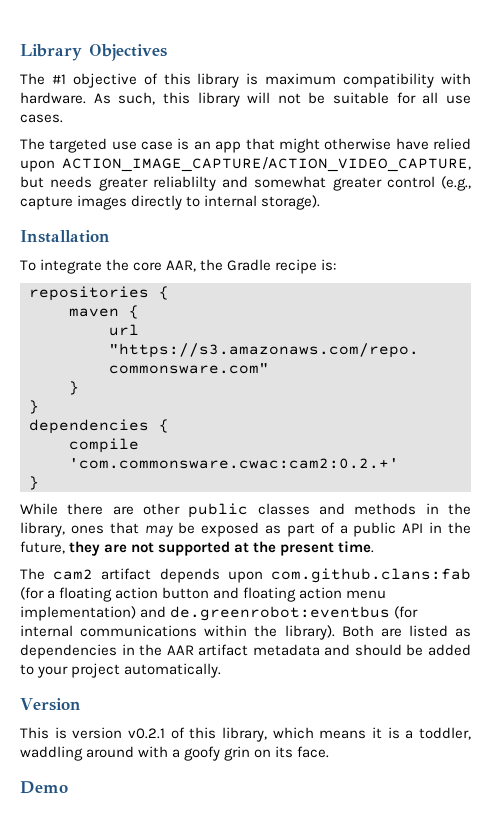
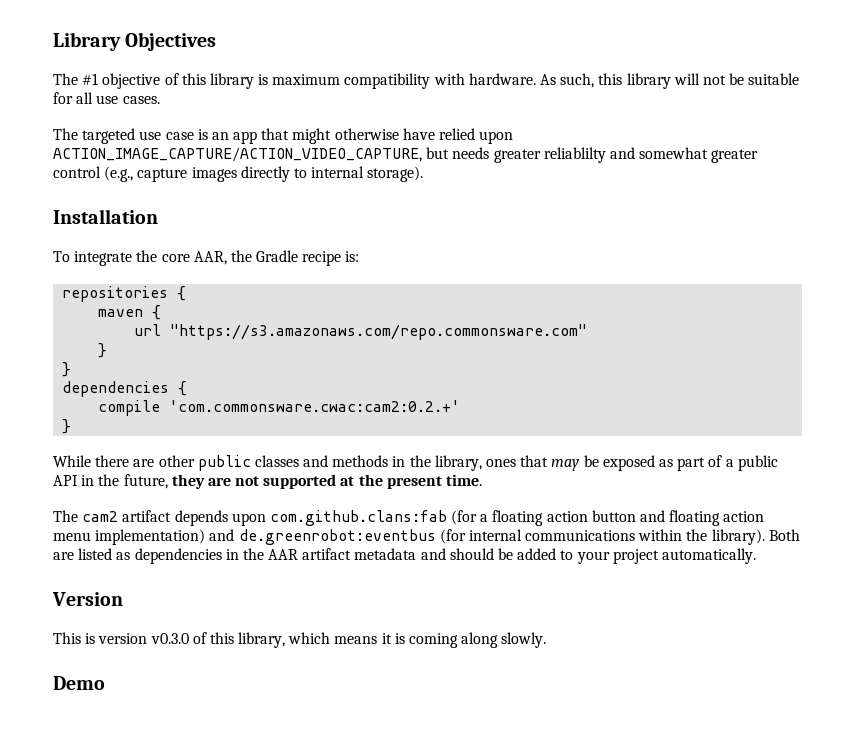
- This is version v0.2.1 of this library, which means it is a toddler, waddling around with a goofy grin on its face.
+ This is version v0.3.0 of this library, which means it is coming along slowly.

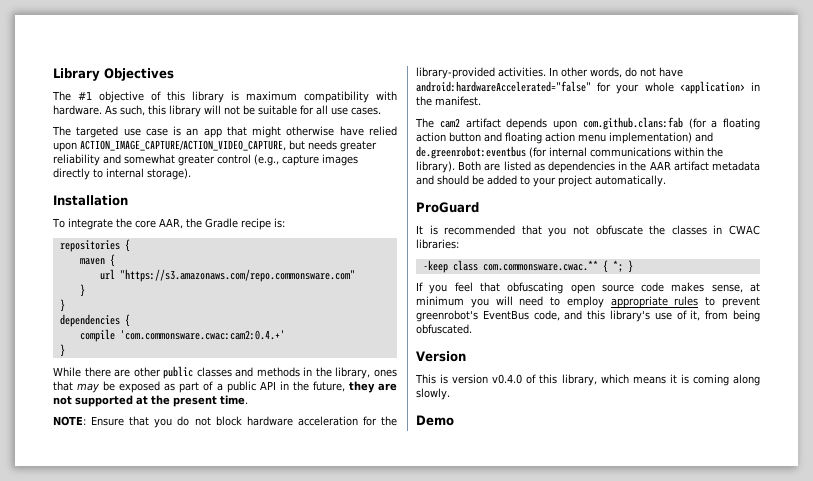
- The targeted use case is an app that might otherwise have relied upon ACTION_IMAGE_CAPTURE/ACTION_VIDEO_CAPTURE, but needs greater reliablilty and somewhat greater control (e.g., capture images directly to internal storage).
+ The targeted use case is an app that might otherwise have relied upon ACTION_IMAGE_CAPTURE/ACTION_VIDEO_CAPTURE, but needs greater reliability and somewhat greater control (e.g., capture images directly to internal storage).
- compile 'com.commonsware.cwac:cam2:0.2.+'
+ compile 'com.commonsware.cwac:cam2:0.4.+'
+ NOTE: Ensure that you do not block hardware acceleration for the library-provided activities. In other words, do not have android:hardwareAccelerated="false" for your whole <application> in the manifest.
+ ProGuard
+ It is recommended that you not obfuscate the classes in CWAC libraries:
+ -keep class com.commonsware.cwac.** { *; }
+ If you feel that obfuscating open source code makes sense, at minimum you will need to employ appropriate rules to prevent greenrobot's EventBus code, and this library's use of it, from being obfuscated.
- This is version v0.3.0 of this library, which means it is coming along slowly.
+ This is version v0.4.0 of this library, which means it is coming along slowly.

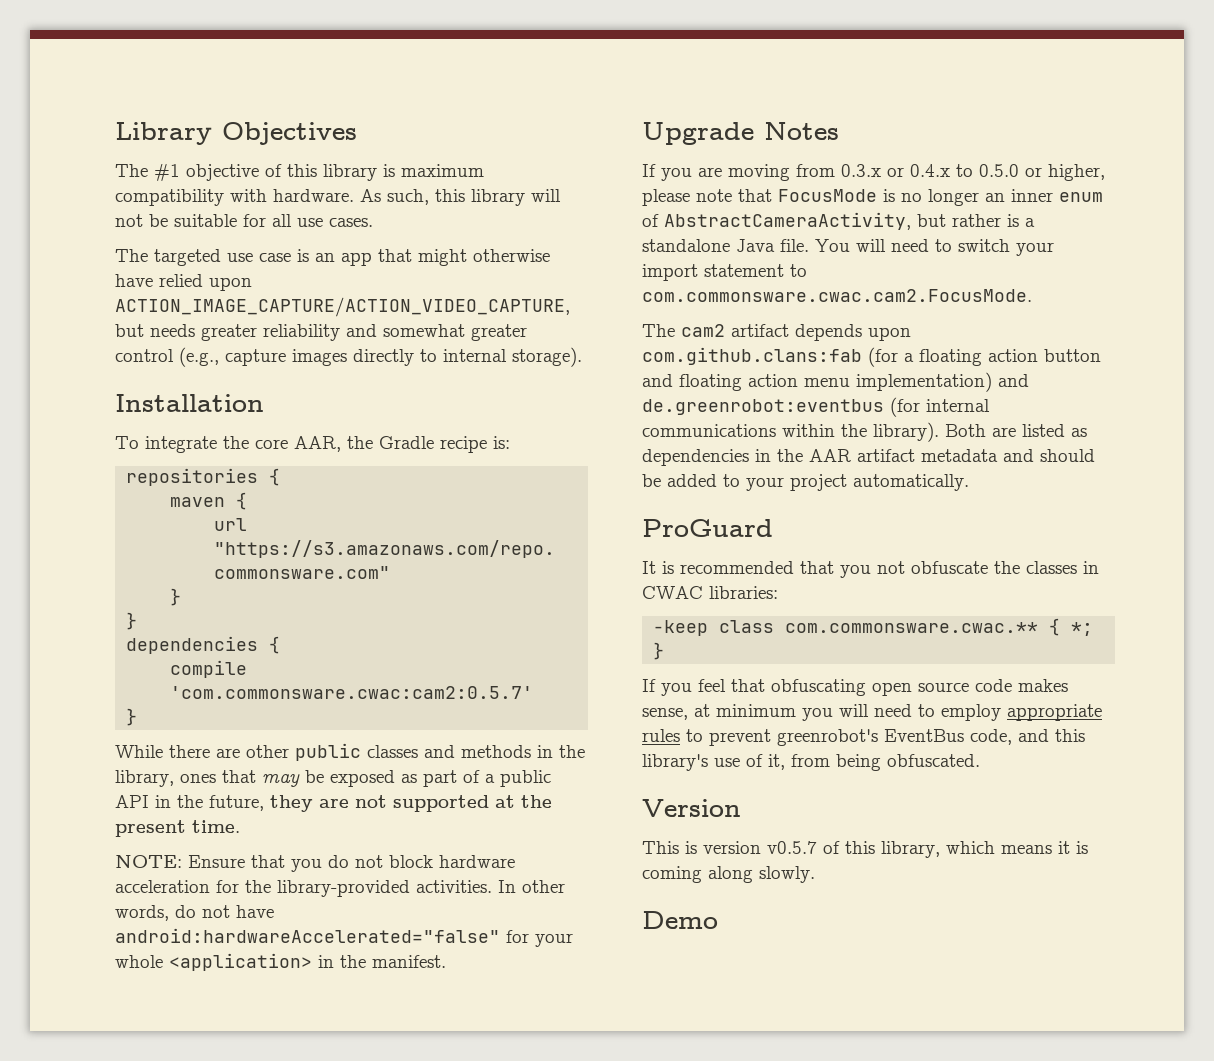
- compile 'com.commonsware.cwac:cam2:0.4.+'
+ compile 'com.commonsware.cwac:cam2:0.5.7'
+ Upgrade Notes
+ If you are moving from 0.3.x or 0.4.x to 0.5.0 or higher, please note that FocusMode is no longer an inner enum of AbstractCameraActivity, but rather is a standalone Java file. You will need to switch your import statement to com.commonsware.cwac.cam2.FocusMode.
- This is version v0.4.0 of this library, which means it is coming along slowly.
+ This is version v0.5.7 of this library, which means it is coming along slowly.

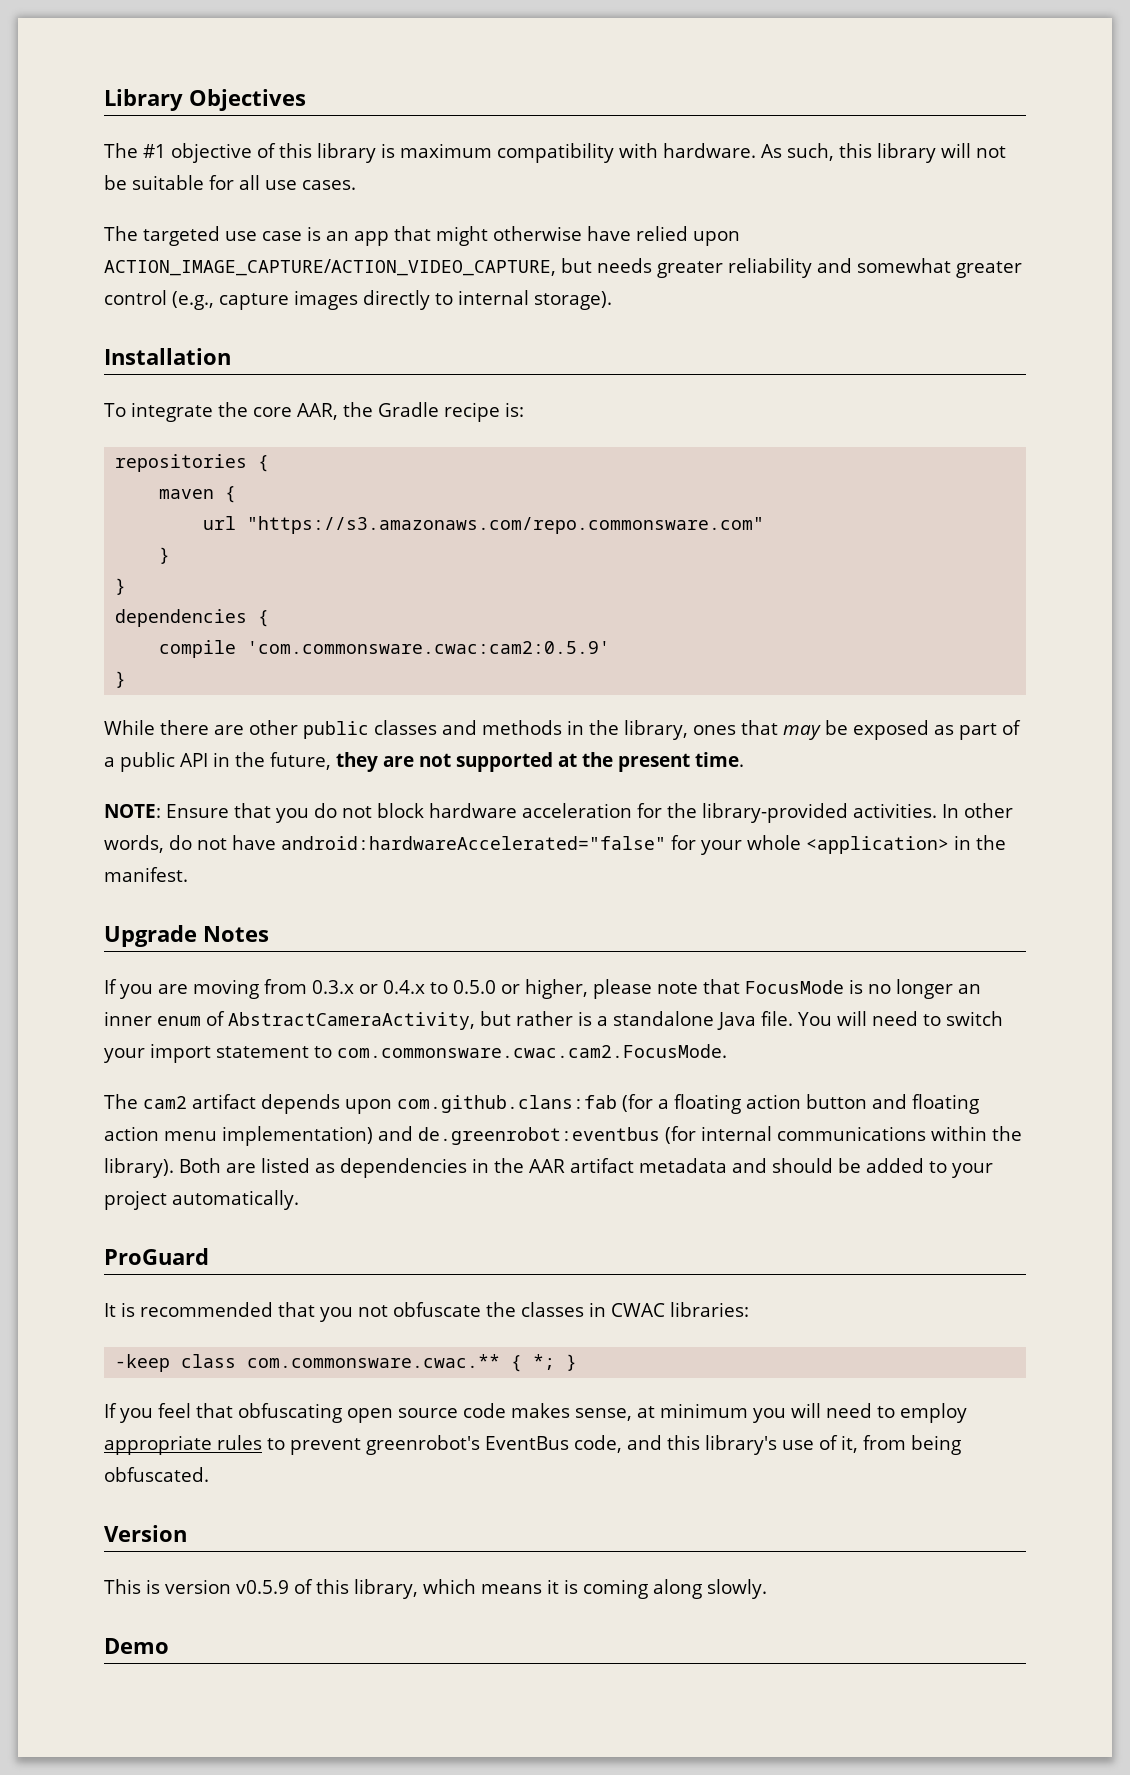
- compile 'com.commonsware.cwac:cam2:0.5.7'
+ compile 'com.commonsware.cwac:cam2:0.5.9'
- This is version v0.5.7 of this library, which means it is coming along slowly.
+ This is version v0.5.9 of this library, which means it is coming along slowly.

